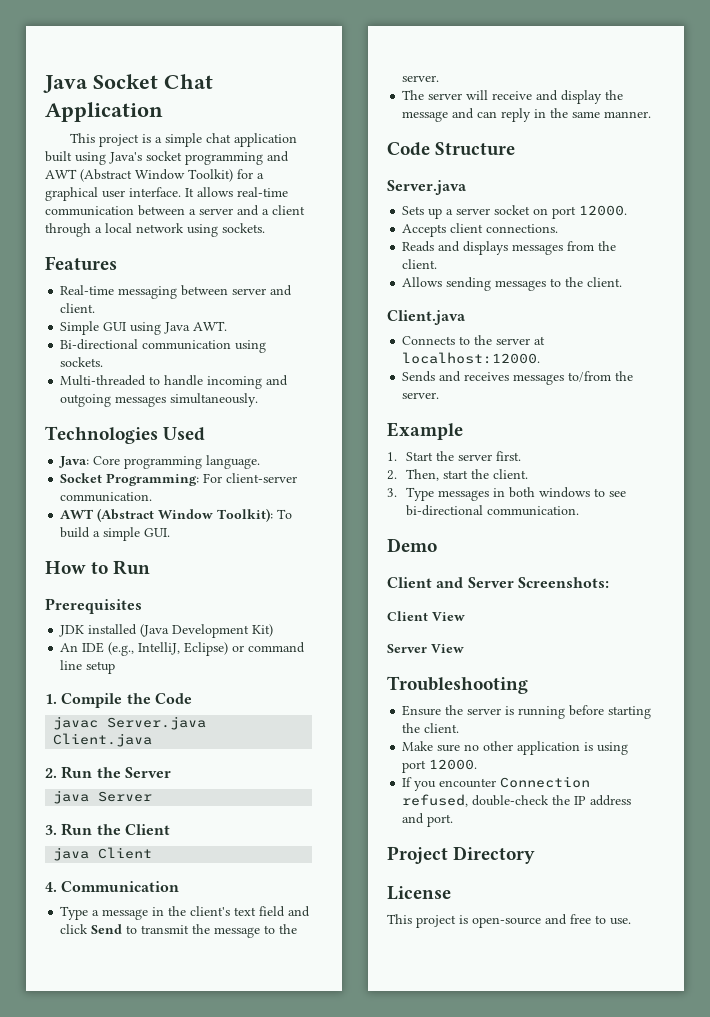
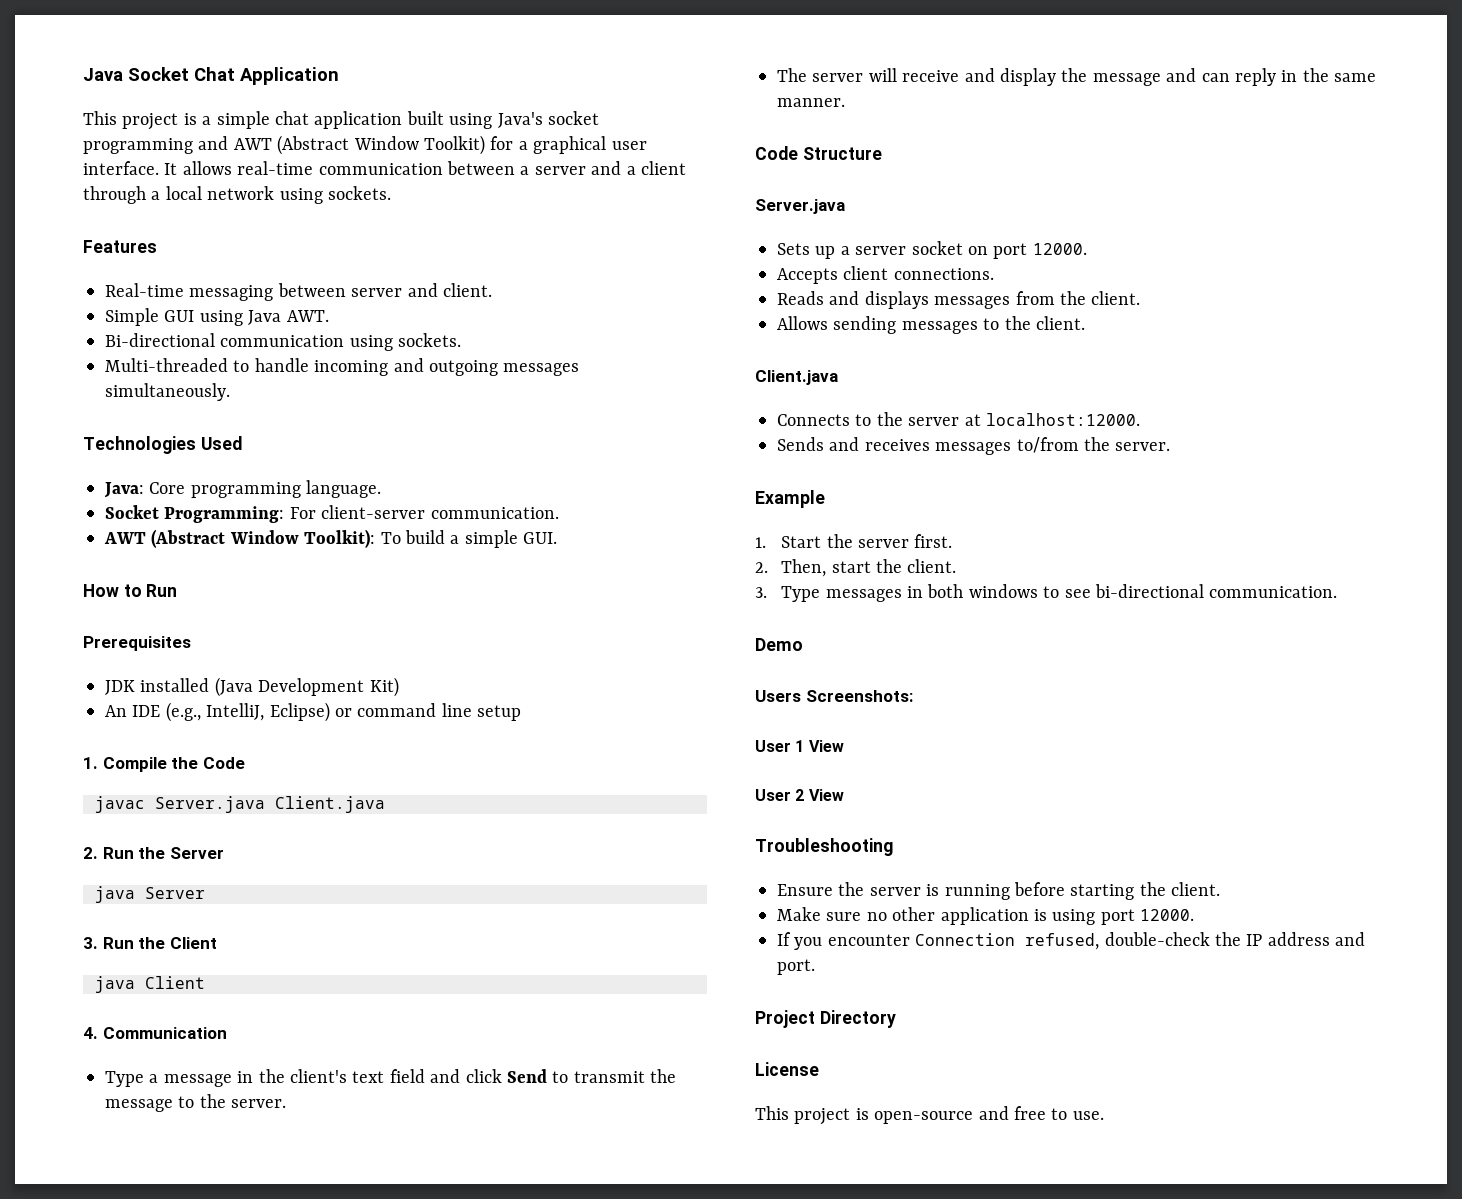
- Client and Server Screenshots:
+ Users Screenshots:
- Client View
- Server View
+ User 1 View
+ User 2 View

